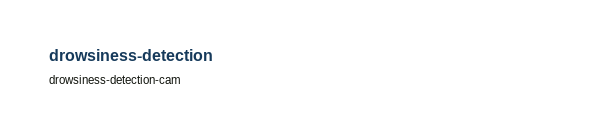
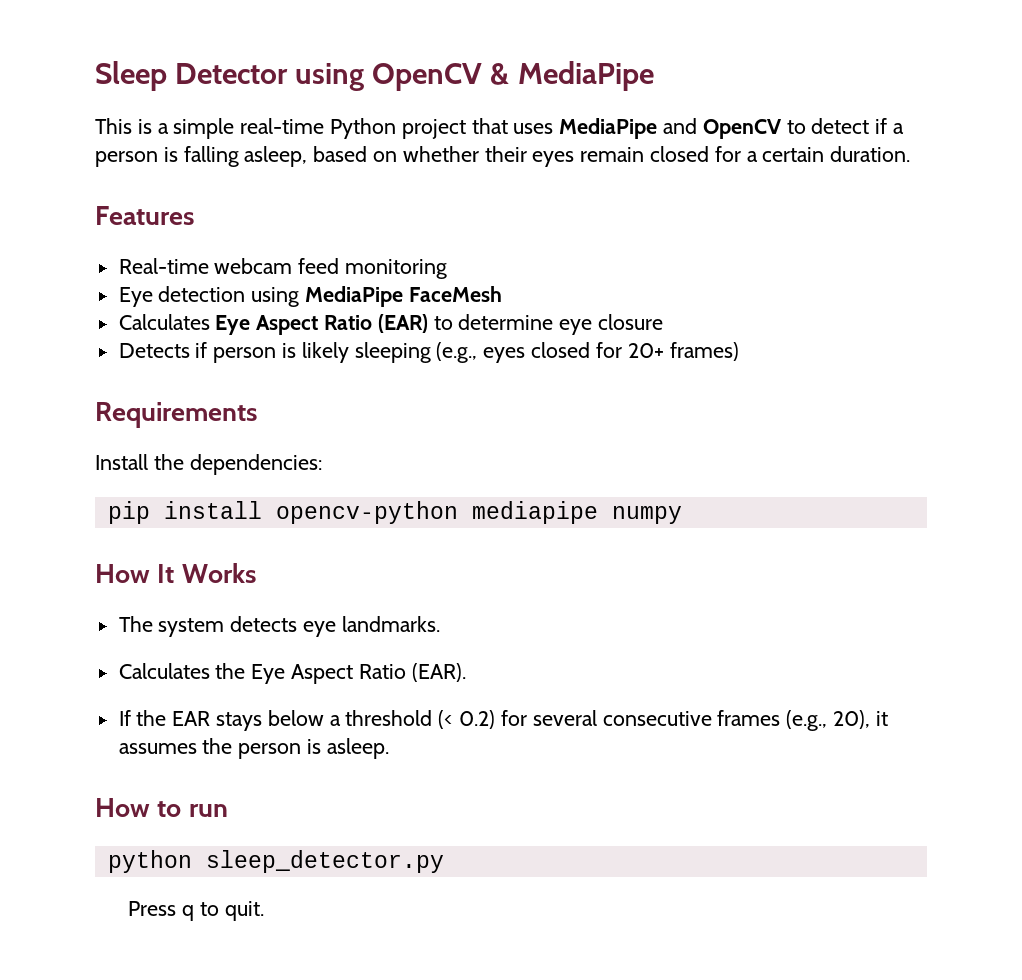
- drowsiness-detection
- drowsiness-detection-cam
+ Sleep Detector using OpenCV & MediaPipe
+ This is a simple real-time Python project that uses MediaPipe and OpenCV to detect if a person is falling asleep, based on whether their eyes remain closed for a certain duration.
+ Features
+ Real-time webcam feed monitoring
+ Eye detection using MediaPipe FaceMesh
+ Calculates Eye Aspect Ratio (EAR) to determine eye closure
+ Detects if person is likely sleeping (e.g., eyes closed for 20+ frames)
+ Requirements
+ Install the dependencies:
+ pip install opencv-python mediapipe numpy
+ How It Works
+ The system detects eye landmarks.
+ Calculates the Eye Aspect Ratio (EAR).
+ If the EAR stays below a threshold (< 0.2) for several consecutive frames (e.g., 20), it assumes the person is asleep.
+ How to run
+ python sleep_detector.py
+ Press q to quit.

